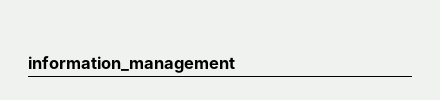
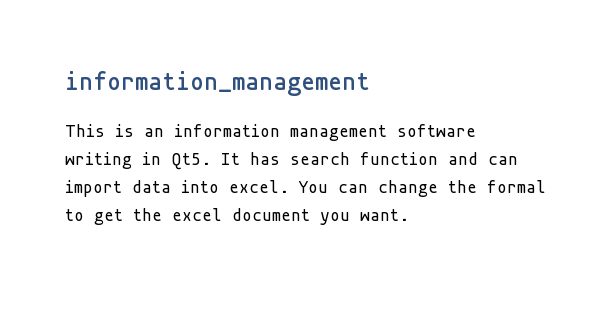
+ This is an information management software writing in Qt5. It has search function and can import data into excel. You can change the formal to get the excel document you want.

